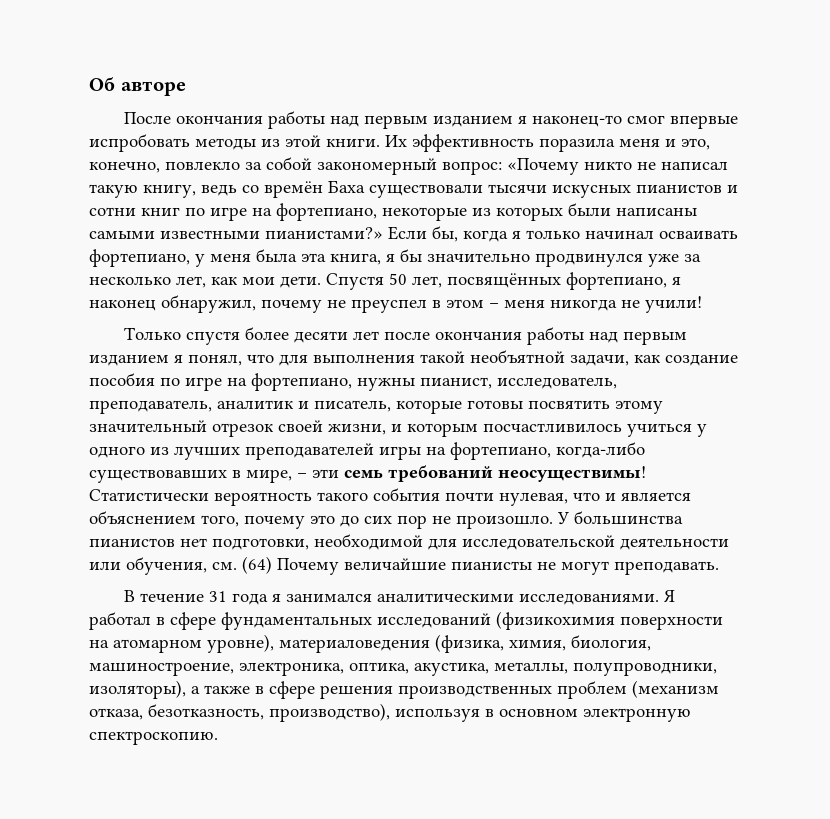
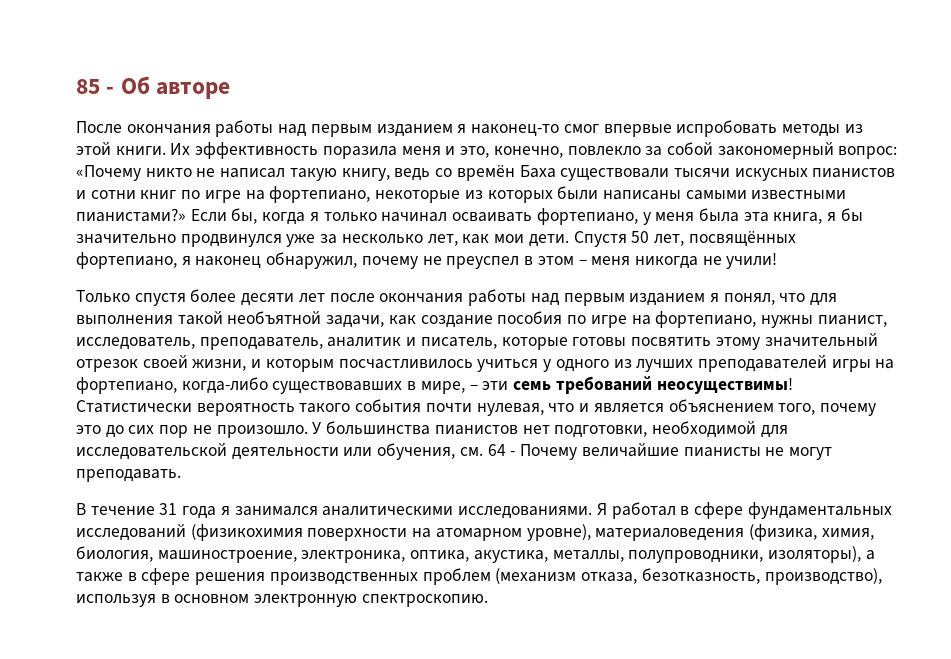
- Об авторе
+ 85 - Об авторе
- У большинства пианистов нет подготовки, необходимой для исследовательской деятельности или обучения, см. (64) Почему величайшие пианисты не могут преподавать.
+ У большинства пианистов нет подготовки, необходимой для исследовательской деятельности или обучения, см. 64 - Почему величайшие пианисты не могут преподавать.

